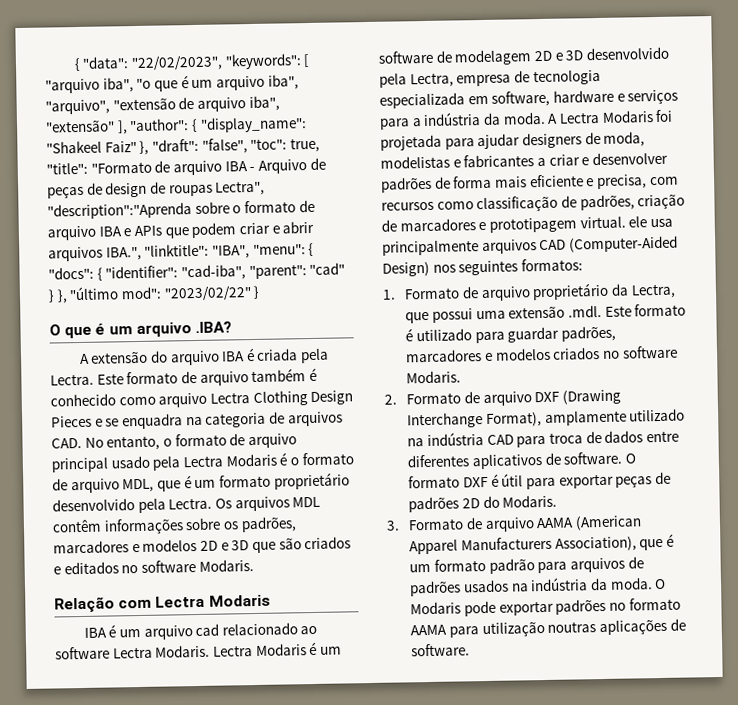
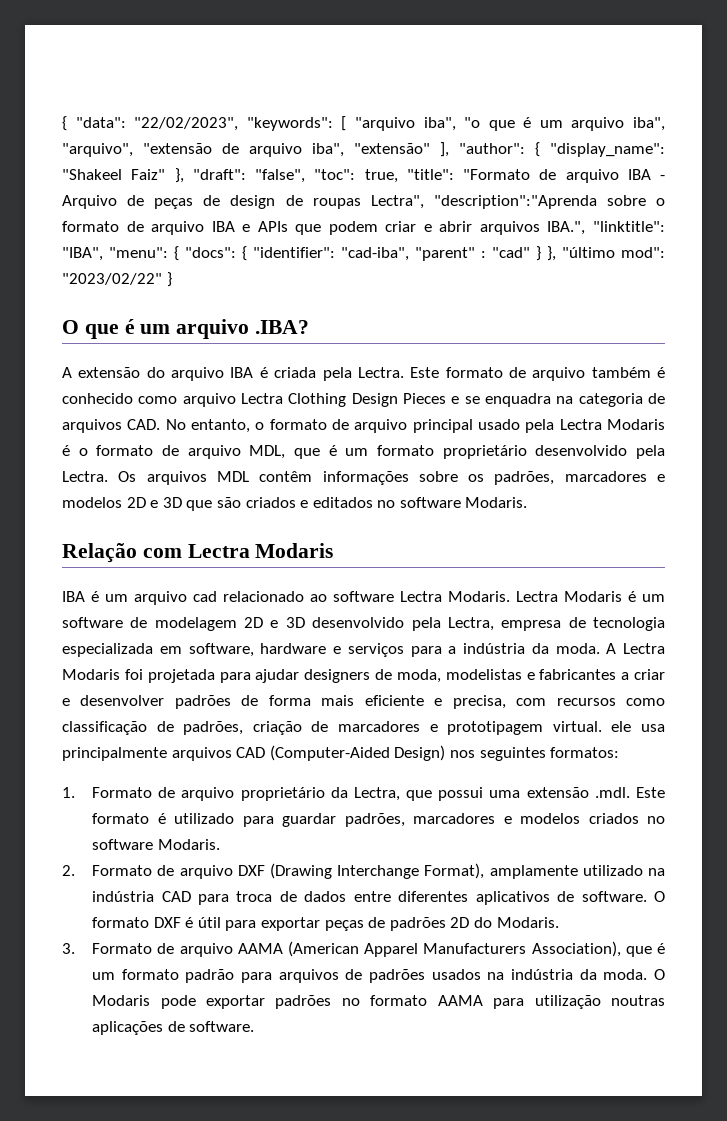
- "cad-iba", "parent":
+ "cad-iba", "parent" :

